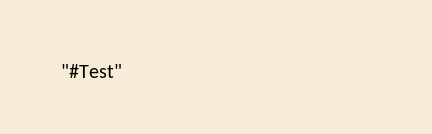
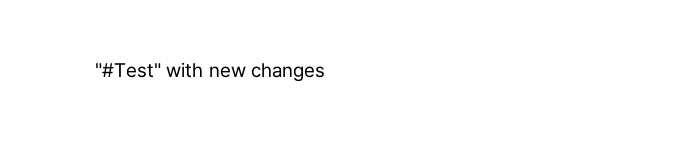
- "#Test"
+ "#Test" with new changes

